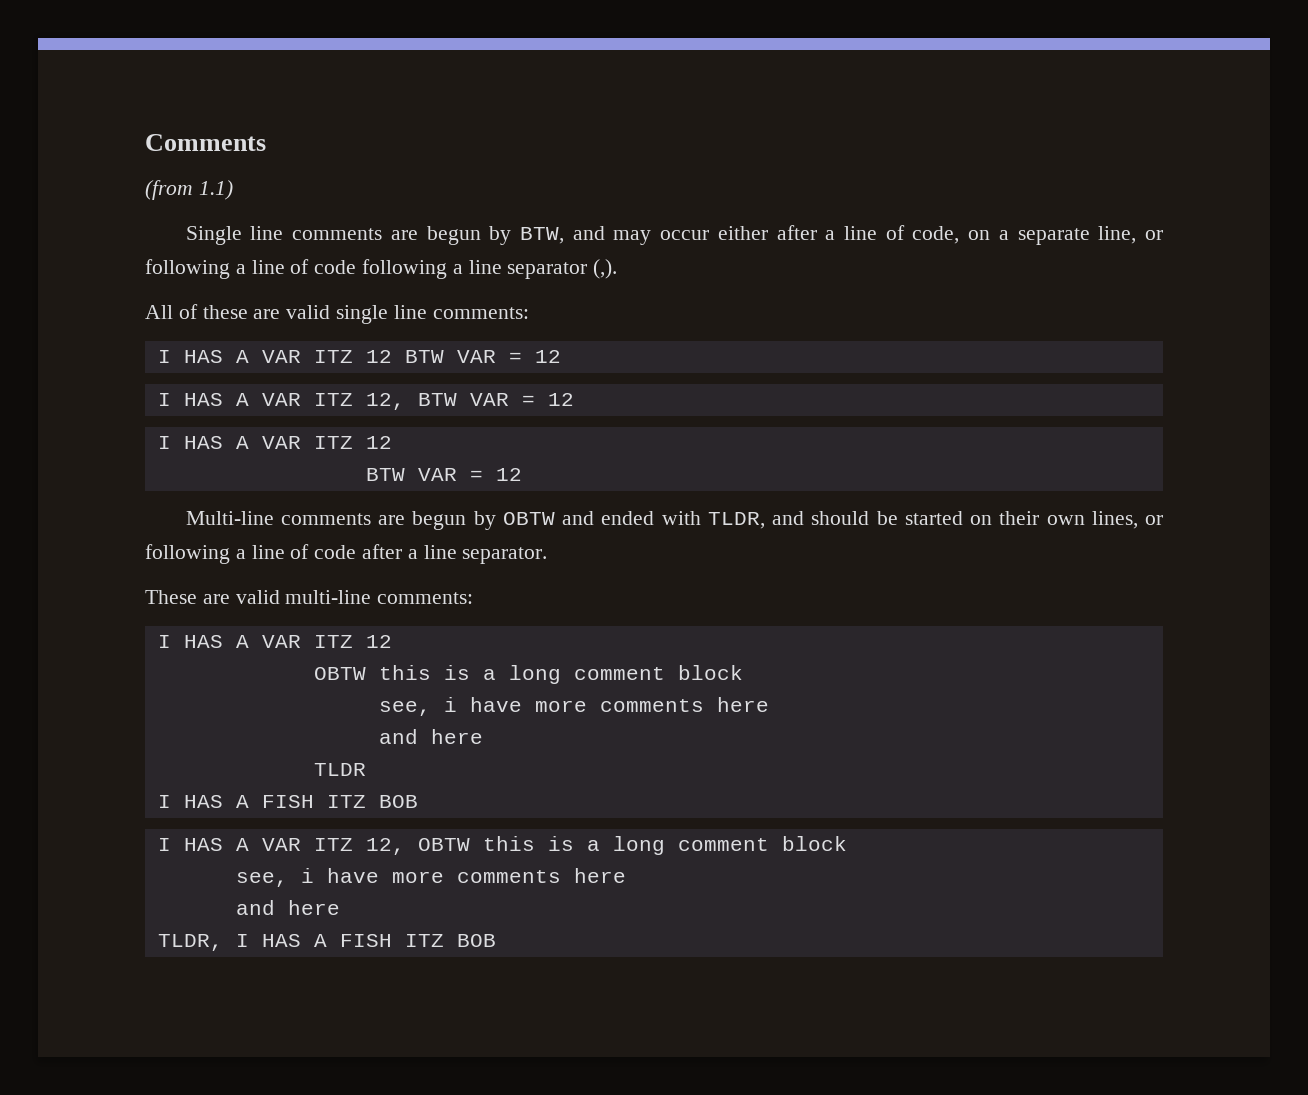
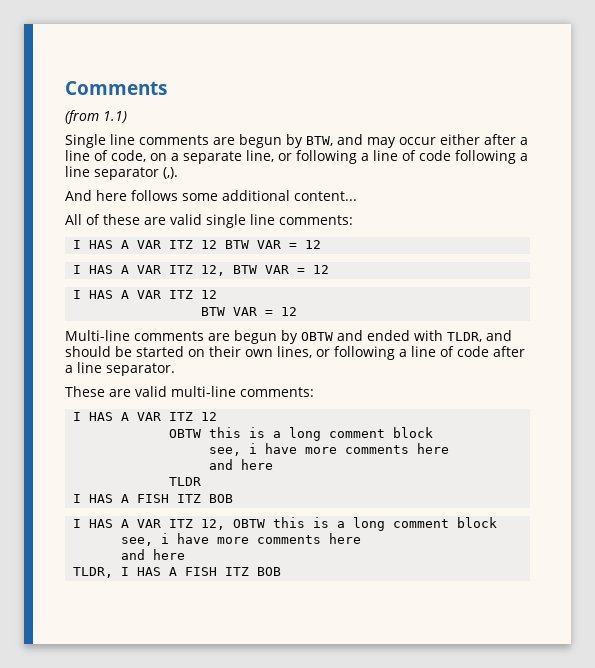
+ And here follows some additional content...

